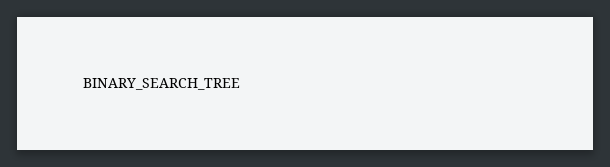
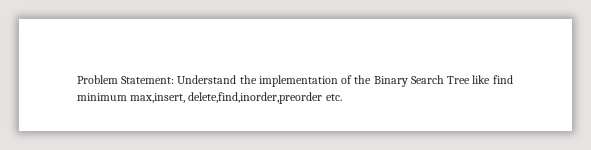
- BINARY_SEARCH_TREE
+ Problem Statement: Understand the implementation of the Binary Search Tree like find minimum max,insert, delete,find,inorder,preorder etc.

